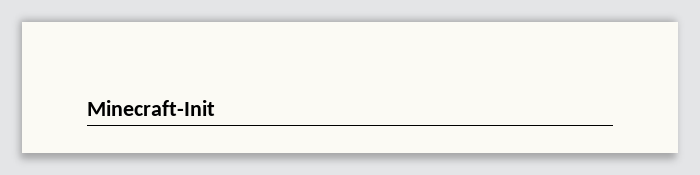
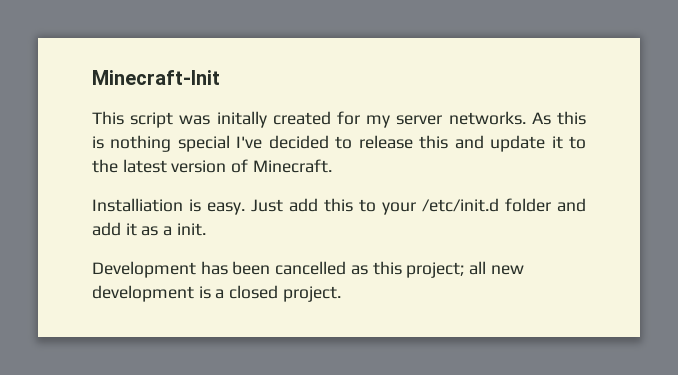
+ This script was initally created for my server networks. As this is nothing special I've decided to release this and update it to the latest version of Minecraft.
+ Installiation is easy. Just add this to your /etc/init.d folder and add it as a init.
+ Development has been cancelled as this project; all new development is a closed project.

